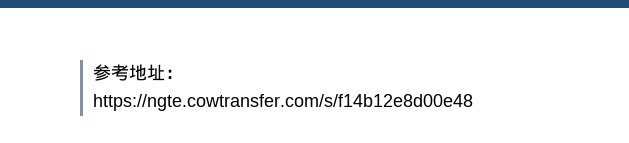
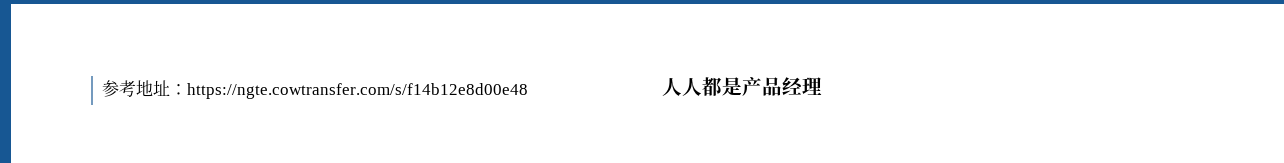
+ 人人都是产品经理

